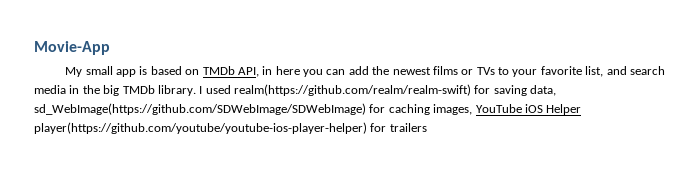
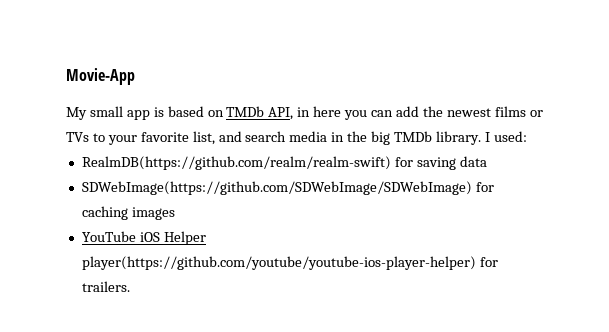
- I used realm(https://github.com/realm/realm-swift) for saving data, sd_WebImage(https://github.com/SDWebImage/SDWebImage) for caching images, YouTube iOS Helper player(https://github.com/youtube/youtube-ios-player-helper) for trailers
+ I used:
+ RealmDB(https://github.com/realm/realm-swift) for saving data
+ SDWebImage(https://github.com/SDWebImage/SDWebImage) for caching images
+ YouTube iOS Helper player(https://github.com/youtube/youtube-ios-player-helper) for trailers.

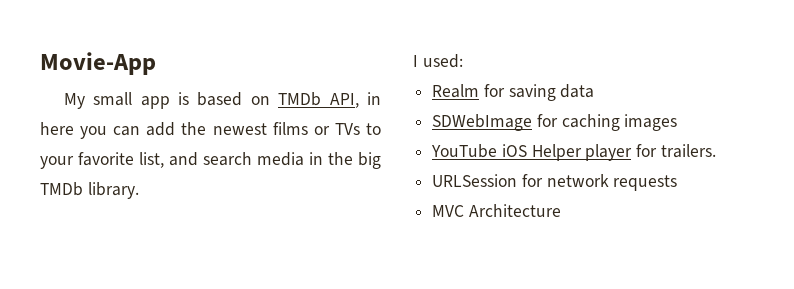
- My small app is based on TMDb API, in here you can add the newest films or TVs to your favorite list, and search media in the big TMDb library. I used:
+ My small app is based on TMDb API, in here you can add the newest films or TVs to your favorite list, and search media in the big TMDb library.
+ I used:
- RealmDB(https://github.com/realm/realm-swift) for saving data
+ Realm for saving data
- SDWebImage(https://github.com/SDWebImage/SDWebImage) for caching images
+ SDWebImage for caching images
- YouTube iOS Helper player(https://github.com/youtube/youtube-ios-player-helper) for trailers.
+ YouTube iOS Helper player for trailers.
+ URLSession for network requests
+ MVC Architecture

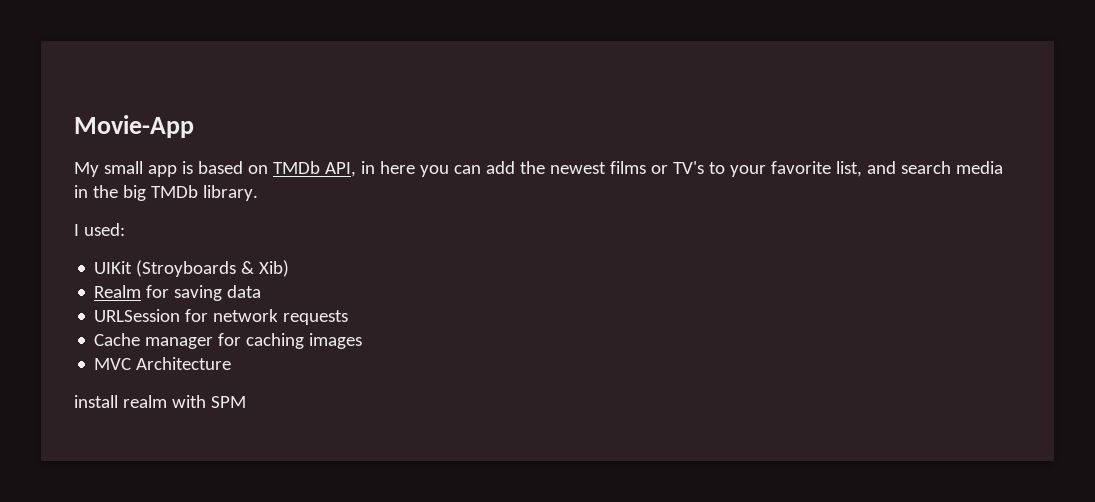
- My small app is based on TMDb API, in here you can add the newest films or TVs to your favorite list, and search media in the big TMDb library.
+ My small app is based on TMDb API, in here you can add the newest films or TV's to your favorite list, and search media in the big TMDb library.
+ UIKit (Stroyboards & Xib)
- SDWebImage for caching images
- YouTube iOS Helper player for trailers.
  URLSession for network requests
+ Cache manager for caching images
  MVC Architecture
+ install realm with SPM

